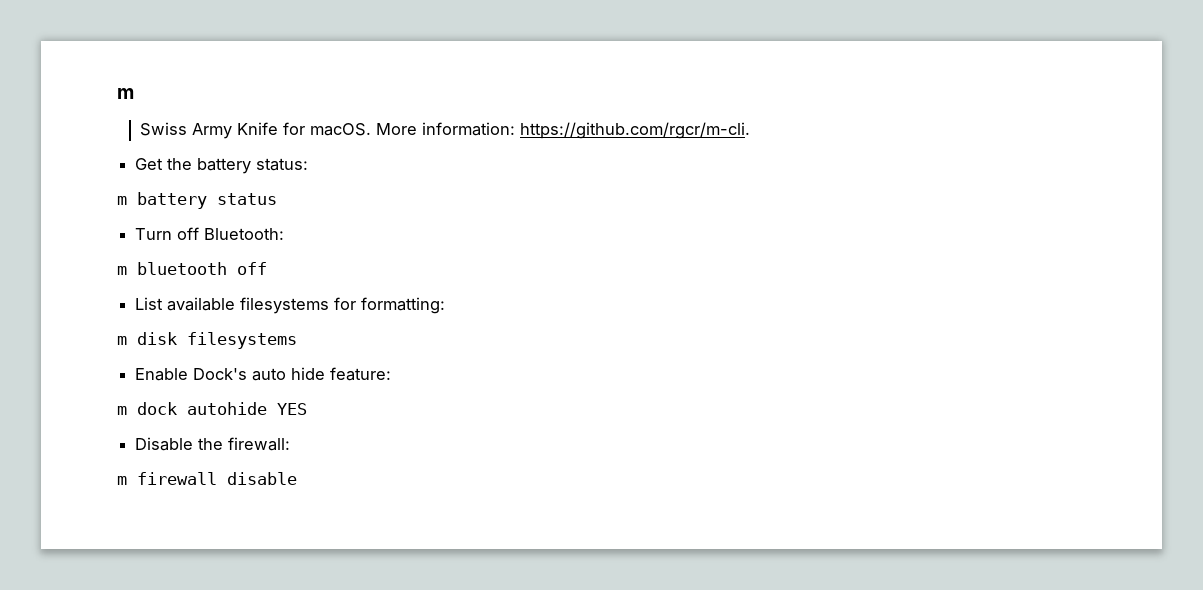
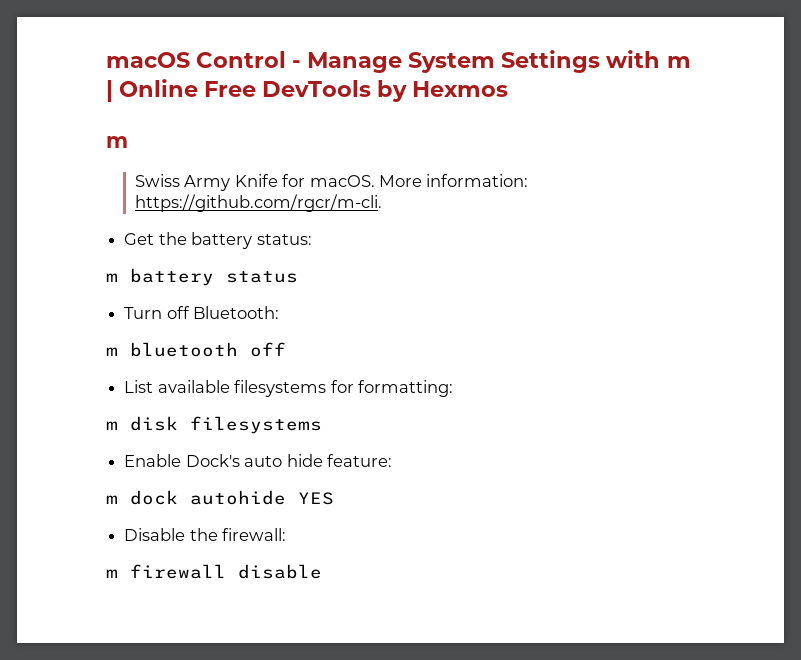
+ macOS Control - Manage System Settings with m | Online Free DevTools by Hexmos

